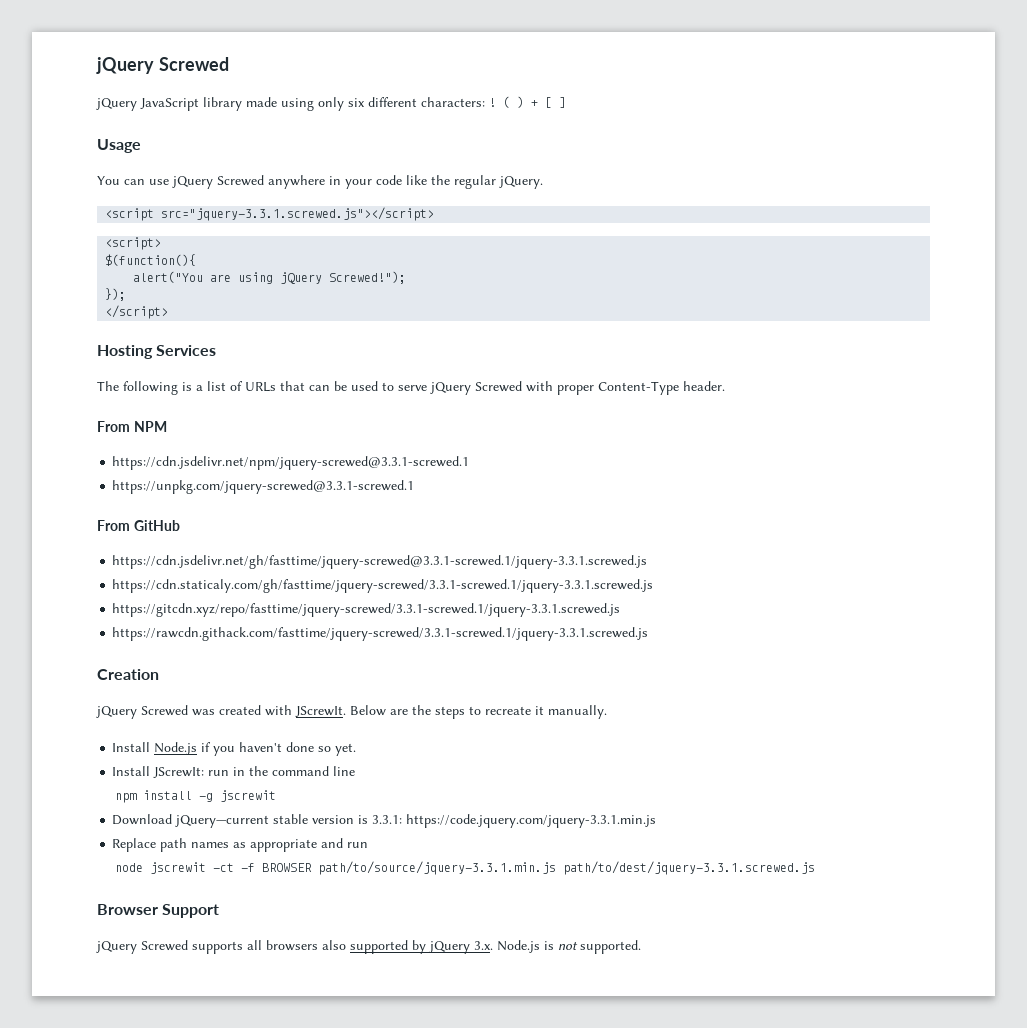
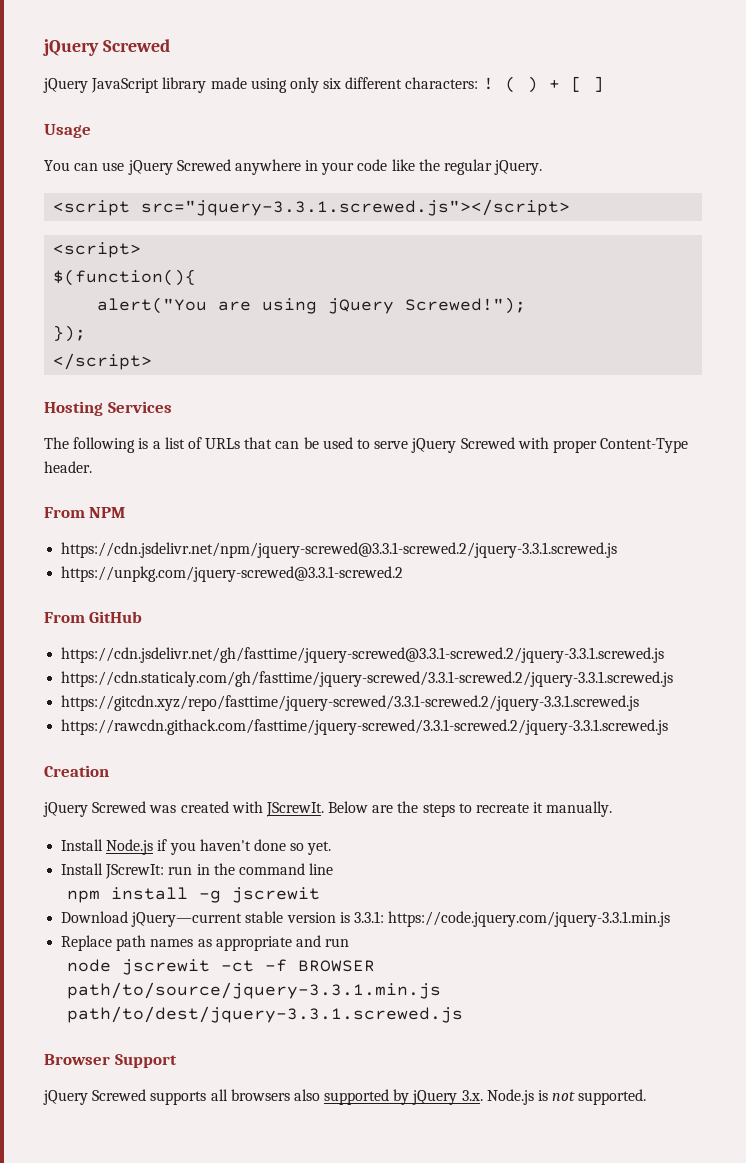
- https://cdn.jsdelivr.net/npm/jquery-screwed@3.3.1-screwed.1
- https://unpkg.com/jquery-screwed@3.3.1-screwed.1
+ https://cdn.jsdelivr.net/npm/jquery-screwed@3.3.1-screwed.2/jquery-3.3.1.screwed.js
+ https://unpkg.com/jquery-screwed@3.3.1-screwed.2
- https://cdn.jsdelivr.net/gh/fasttime/jquery-screwed@3.3.1-screwed.1/jquery-3.3.1.screwed.js
- https://cdn.staticaly.com/gh/fasttime/jquery-screwed/3.3.1-screwed.1/jquery-3.3.1.screwed.js
- https://gitcdn.xyz/repo/fasttime/jquery-screwed/3.3.1-screwed.1/jquery-3.3.1.screwed.js
- https://rawcdn.githack.com/fasttime/jquery-screwed/3.3.1-screwed.1/jquery-3.3.1.screwed.js
+ https://cdn.jsdelivr.net/gh/fasttime/jquery-screwed@3.3.1-screwed.2/jquery-3.3.1.screwed.js
+ https://cdn.staticaly.com/gh/fasttime/jquery-screwed/3.3.1-screwed.2/jquery-3.3.1.screwed.js
+ https://gitcdn.xyz/repo/fasttime/jquery-screwed/3.3.1-screwed.2/jquery-3.3.1.screwed.js
+ https://rawcdn.githack.com/fasttime/jquery-screwed/3.3.1-screwed.2/jquery-3.3.1.screwed.js

